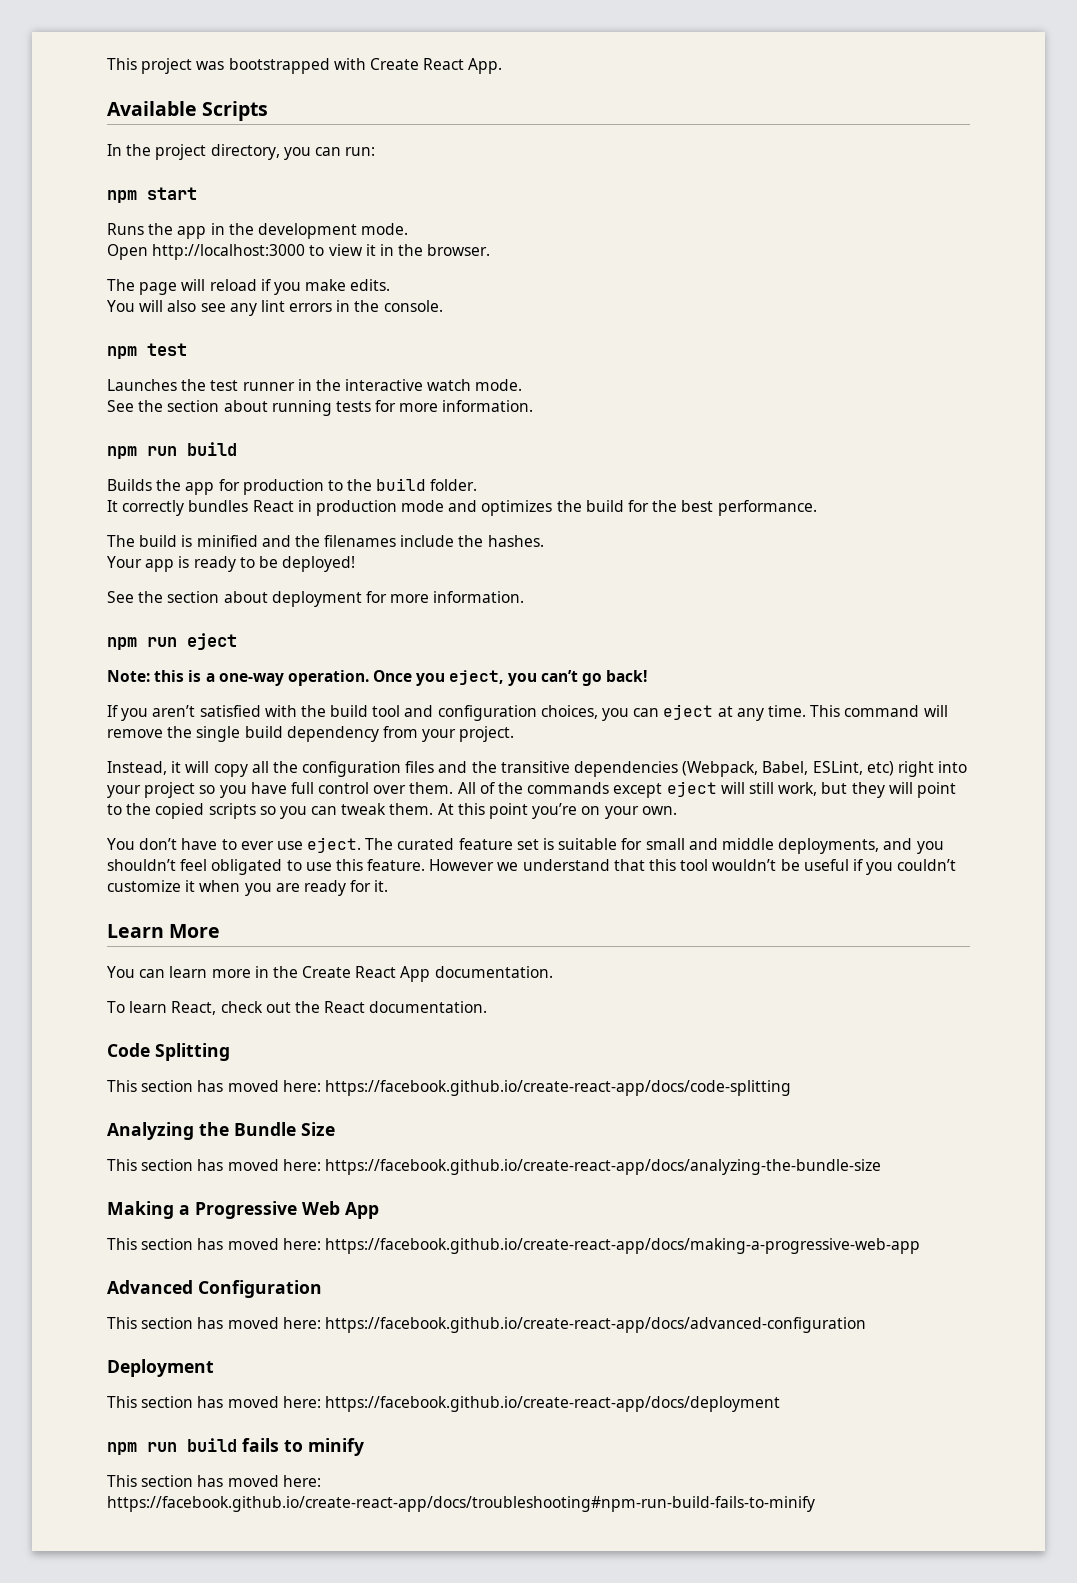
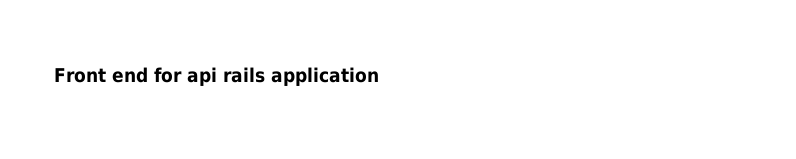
- This project was bootstrapped with Create React App.
- Available Scripts
- In the project directory, you can run:
- npm start
- Runs the app in the development mode.
- Open http://localhost:3000 to view it in the browser.
- The page will reload if you make edits.
- You will also see any lint errors in the console.
- npm test
- Launches the test runner in the interactive watch mode.
- See the section about running tests for more information.
- npm run build
- Builds the app for production to the build folder.
- It correctly bundles React in production mode and optimizes the build for the best performance.
- The build is minified and the filenames include the hashes.
- Your app is ready to be deployed!
- See the section about deployment for more information.
- npm run eject
- Note: this is a one-way operation. Once you eject, you can’t go back!
- If you aren’t satisfied with the build tool and configuration choices, you can eject at any time. This command will remove the single build dependency from your project.
- Instead, it will copy all the configuration files and the transitive dependencies (Webpack, Babel, ESLint, etc) right into your project so you have full control over them. All of the commands except eject will still work, but they will point to the copied scripts so you can tweak them. At this point you’re on your own.
- You don’t have to ever use eject. The curated feature set is suitable for small and middle deployments, and you shouldn’t feel obligated to use this feature. However we understand that this tool wouldn’t be useful if you couldn’t customize it when you are ready for it.
- Learn More
- You can learn more in the Create React App documentation.
- To learn React, check out the React documentation.
- Code Splitting
- This section has moved here: https://facebook.github.io/create-react-app/docs/code-splitting
- Analyzing the Bundle Size
- This section has moved here: https://facebook.github.io/create-react-app/docs/analyzing-the-bundle-size
- Making a Progressive Web App
- This section has moved here: https://facebook.github.io/create-react-app/docs/making-a-progressive-web-app
- Advanced Configuration
- This section has moved here: https://facebook.github.io/create-react-app/docs/advanced-configuration
- Deployment
- This section has moved here: https://facebook.github.io/create-react-app/docs/deployment
- npm run build fails to minify
- This section has moved here: https://facebook.github.io/create-react-app/docs/troubleshooting#npm-run-build-fails-to-minify
+ Front end for api rails application

